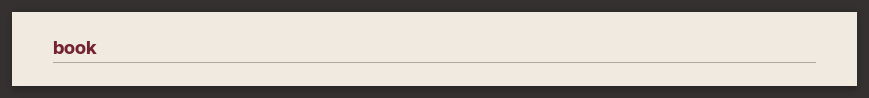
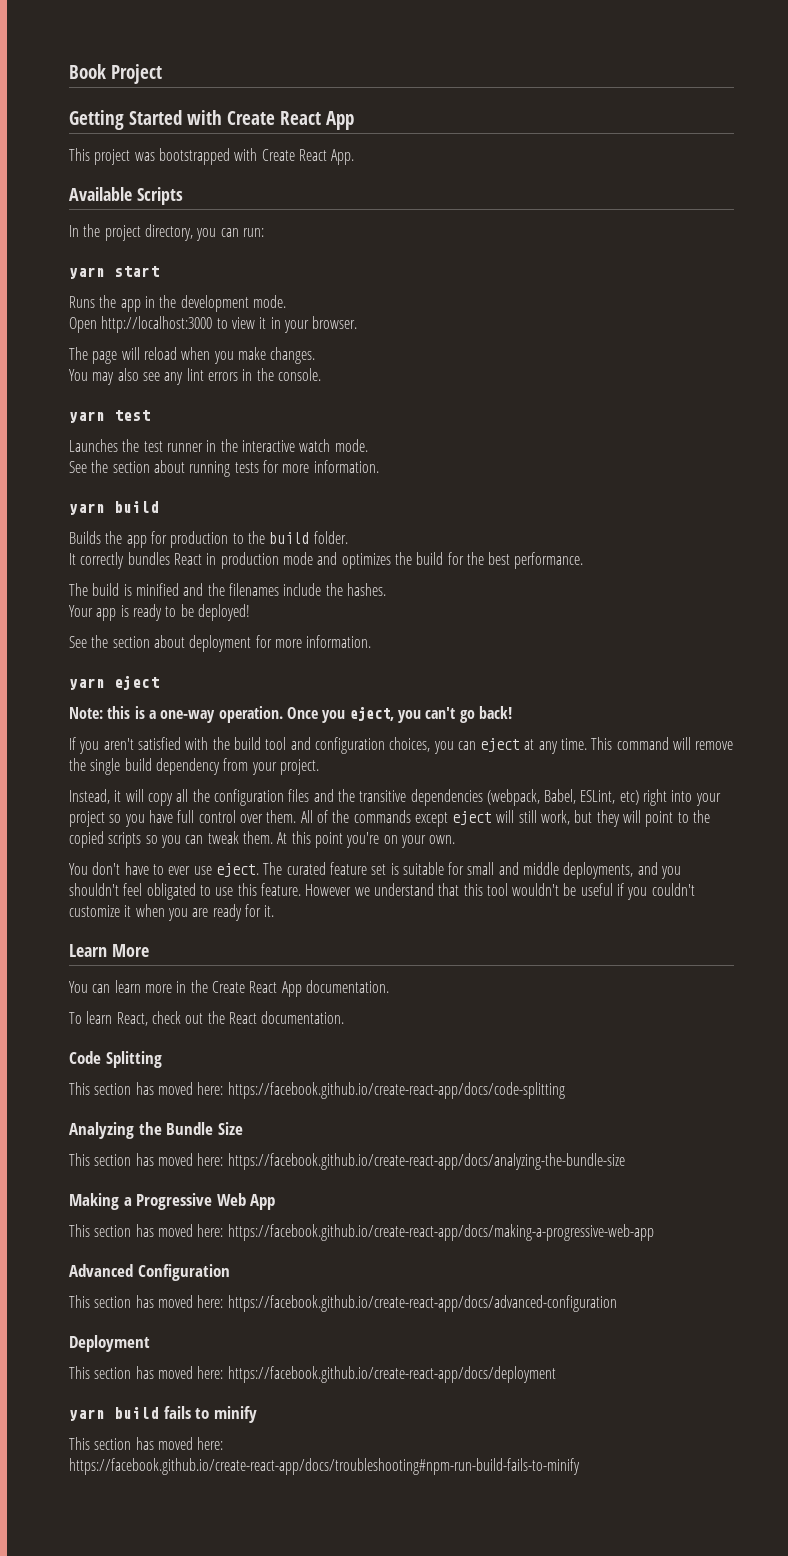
- book
+ Book Project
+ Getting Started with Create React App
+ This project was bootstrapped with Create React App.
+ Available Scripts
+ In the project directory, you can run:
+ yarn start
+ Runs the app in the development mode.
+ Open http://localhost:3000 to view it in your browser.
+ The page will reload when you make changes.
+ You may also see any lint errors in the console.
+ yarn test
+ Launches the test runner in the interactive watch mode.
+ See the section about running tests for more information.
+ yarn build
+ Builds the app for production to the build folder.
+ It correctly bundles React in production mode and optimizes the build for the best performance.
+ The build is minified and the filenames include the hashes.
+ Your app is ready to be deployed!
+ See the section about deployment for more information.
+ yarn eject
+ Note: this is a one-way operation. Once you eject, you can't go back!
+ If you aren't satisfied with the build tool and configuration choices, you can eject at any time. This command will remove the single build dependency from your project.
+ Instead, it will copy all the configuration files and the transitive dependencies (webpack, Babel, ESLint, etc) right into your project so you have full control over them. All of the commands except eject will still work, but they will point to the copied scripts so you can tweak them. At this point you're on your own.
+ You don't have to ever use eject. The curated feature set is suitable for small and middle deployments, and you shouldn't feel obligated to use this feature. However we understand that this tool wouldn't be useful if you couldn't customize it when you are ready for it.
+ Learn More
+ You can learn more in the Create React App documentation.
+ To learn React, check out the React documentation.
+ Code Splitting
+ This section has moved here: https://facebook.github.io/create-react-app/docs/code-splitting
+ Analyzing the Bundle Size
+ This section has moved here: https://facebook.github.io/create-react-app/docs/analyzing-the-bundle-size
+ Making a Progressive Web App
+ This section has moved here: https://facebook.github.io/create-react-app/docs/making-a-progressive-web-app
+ Advanced Configuration
+ This section has moved here: https://facebook.github.io/create-react-app/docs/advanced-configuration
+ Deployment
+ This section has moved here: https://facebook.github.io/create-react-app/docs/deployment
+ yarn build fails to minify
+ This section has moved here: https://facebook.github.io/create-react-app/docs/troubleshooting#npm-run-build-fails-to-minify

